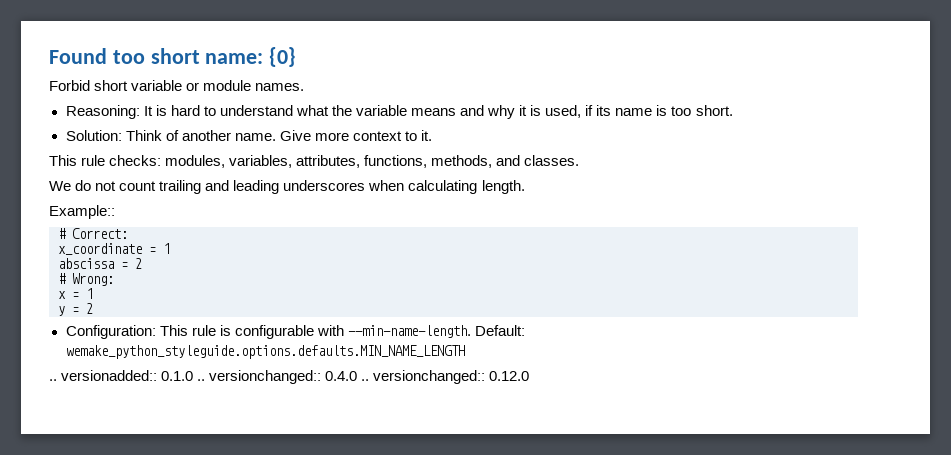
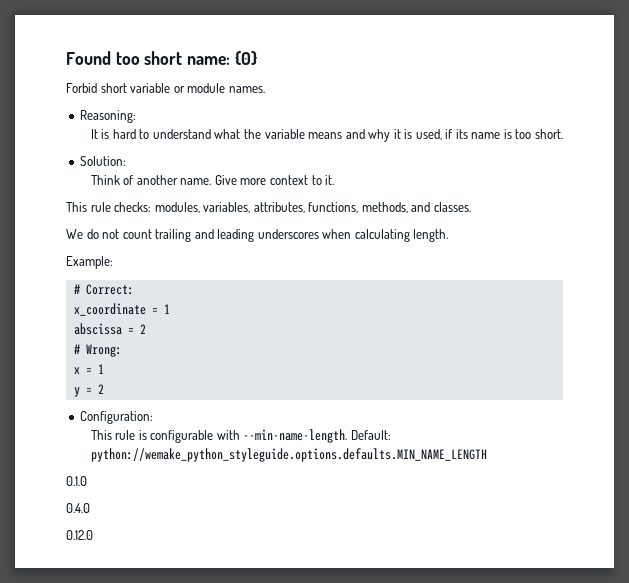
- Reasoning: It is hard to understand what the variable means and why it is used, if its name is too short.
+ Reasoning:
+ It is hard to understand what the variable means and why it is used, if its name is too short.
- Solution: Think of another name.
+ Solution:
+ Think of another name.
- Example::
+ Example:
- Configuration: This rule is configurable with --min-name-length.
+ Configuration:
+ This rule is configurable with --min-name-length.
- Default: wemake_python_styleguide.options.defaults.MIN_NAME_LENGTH
- .. versionadded:: 0.1.0 .. versionchanged:: 0.4.0 .. versionchanged:: 0.12.0
+ Default: python://wemake_python_styleguide.options.defaults.MIN_NAME_LENGTH
+ 0.1.0
+ 0.4.0
+ 0.12.0

